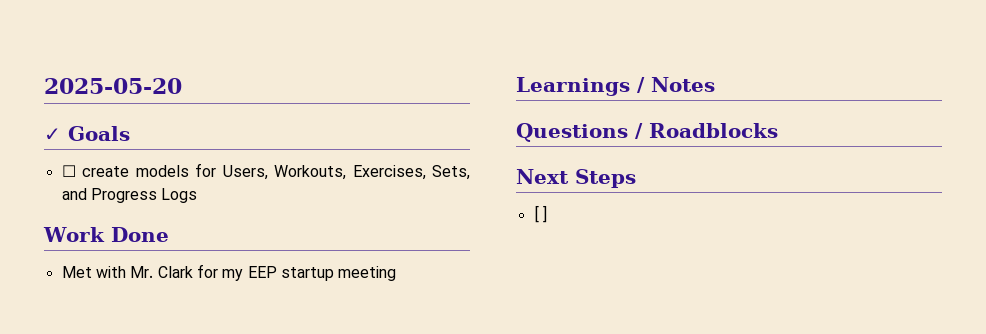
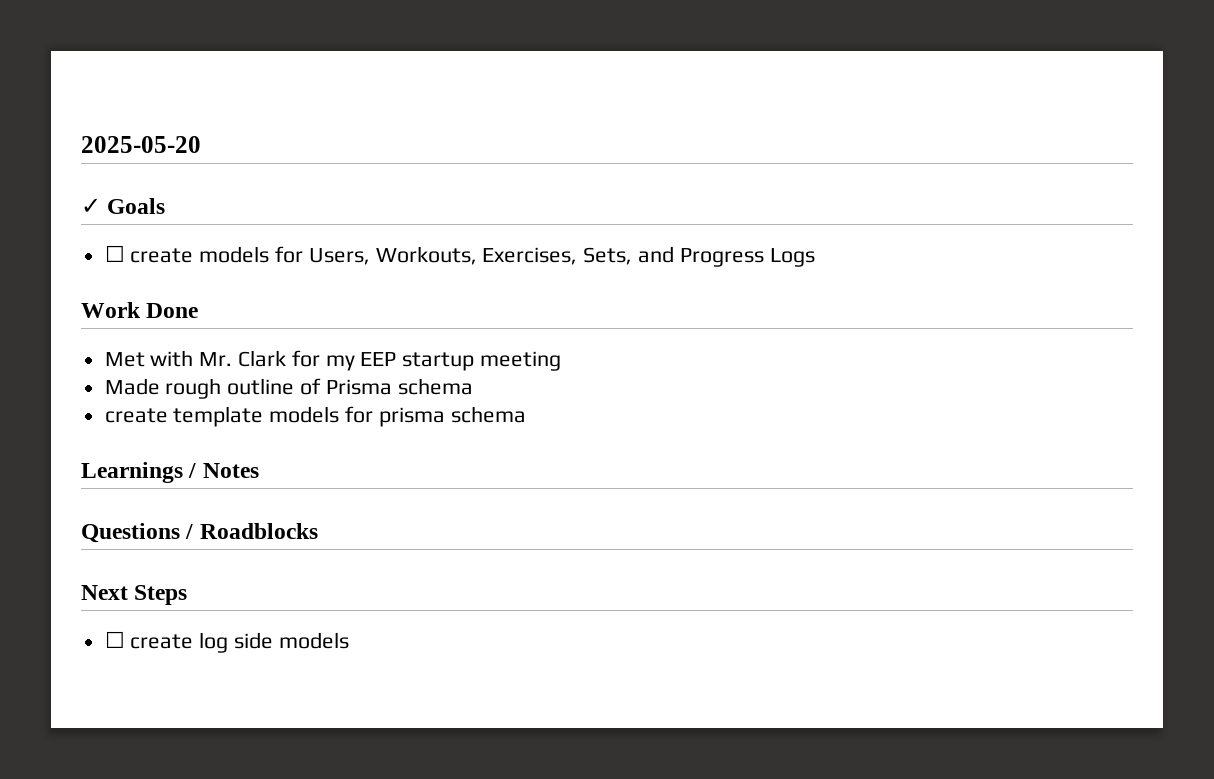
+ Made rough outline of Prisma schema
+ create template models for prisma schema
- [ ]
+ ☐ create log side models

